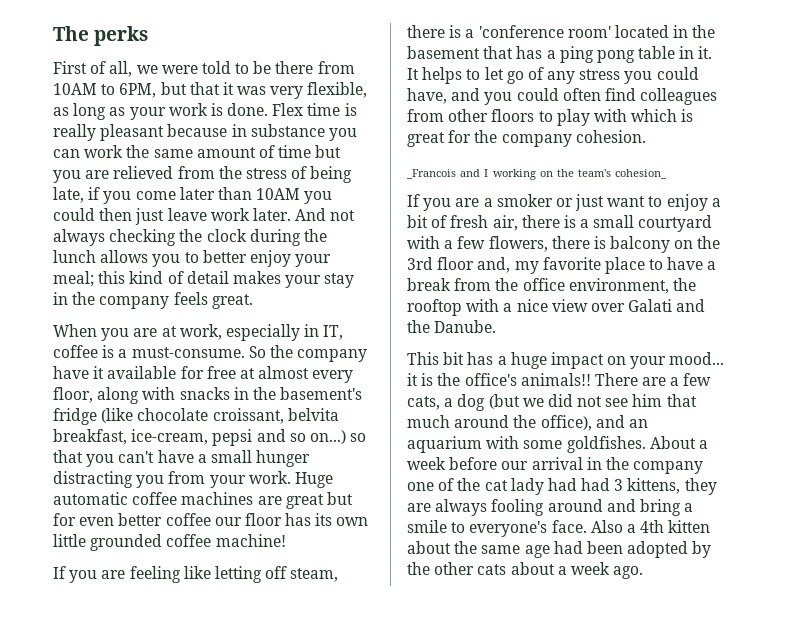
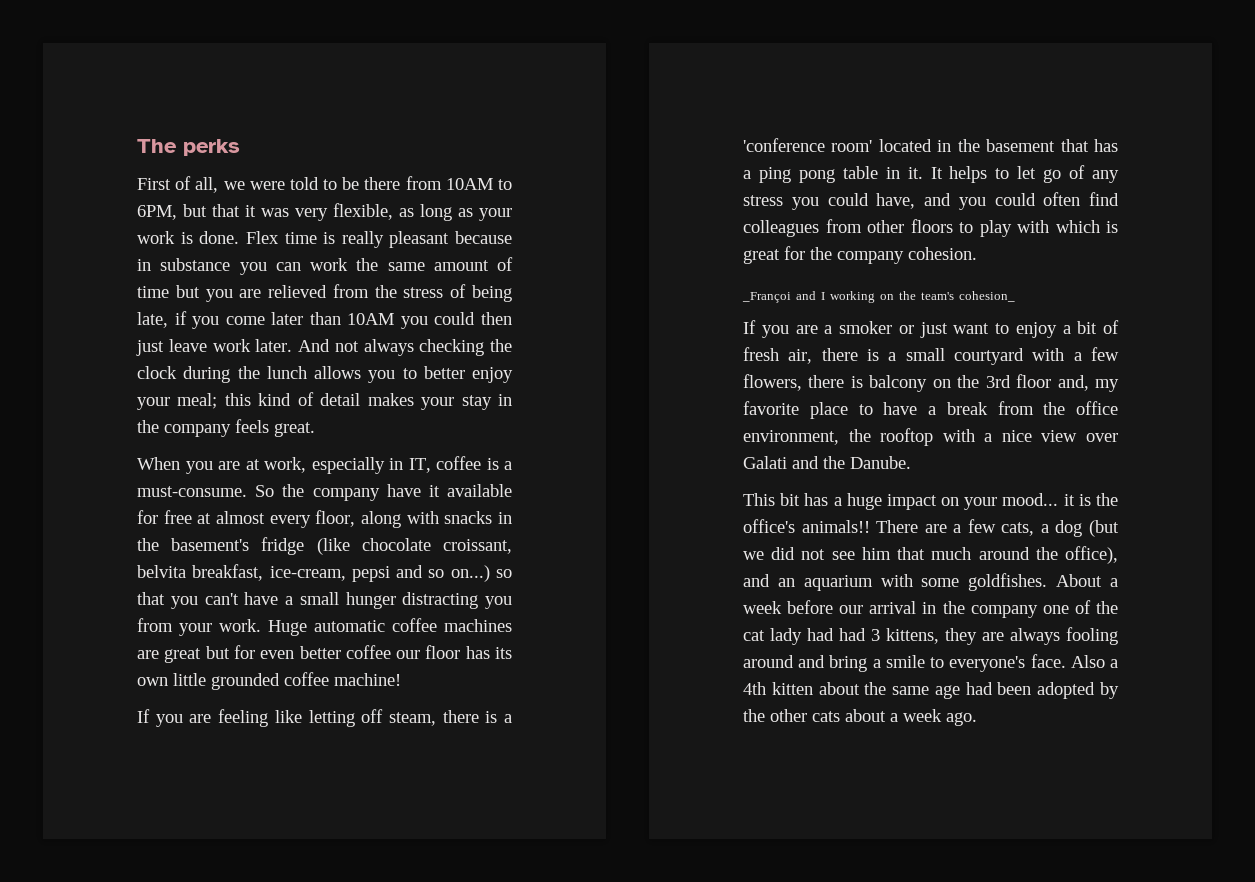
- _Francois and I working on the team's cohesion_
+ _Françoi and I working on the team's cohesion_

